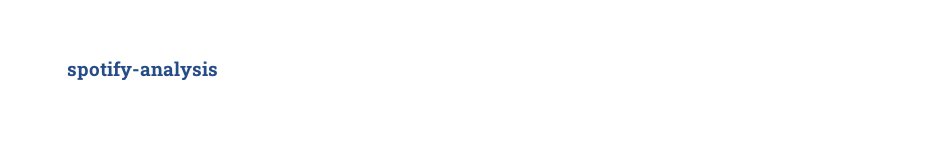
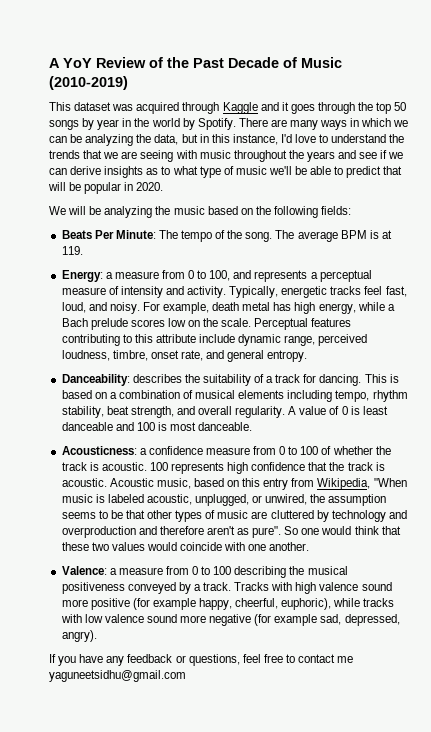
- spotify-analysis
+ A YoY Review of the Past Decade of Music (2010-2019)
+ This dataset was acquired through Kaggle and it goes through the top 50 songs by year in the world by Spotify. There are many ways in which we can be analyzing the data, but in this instance, I'd love to understand the trends that we are seeing with music throughout the years and see if we can derive insights as to what type of music we'll be able to predict that will be popular in 2020.
+ We will be analyzing the music based on the following fields:
+ Beats Per Minute: The tempo of the song. The average BPM is at 119.
+ Energy: a measure from 0 to 100, and represents a perceptual measure of intensity and activity. Typically, energetic tracks feel fast, loud, and noisy. For example, death metal has high energy, while a Bach prelude scores low on the scale. Perceptual features contributing to this attribute include dynamic range, perceived loudness, timbre, onset rate, and general entropy.
+ Danceability: describes the suitability of a track for dancing. This is based on a combination of musical elements including tempo, rhythm stability, beat strength, and overall regularity. A value of 0 is least danceable and 100 is most danceable.
+ Acousticness: a confidence measure from 0 to 100 of whether the track is acoustic. 100 represents high confidence that the track is acoustic. Acoustic music, based on this entry from Wikipedia, "When music is labeled acoustic, unplugged, or unwired, the assumption seems to be that other types of music are cluttered by technology and overproduction and therefore aren't as pure". So one would think that these two values would coincide with one another.
+ Valence: a measure from 0 to 100 describing the musical positiveness conveyed by a track. Tracks with high valence sound more positive (for example happy, cheerful, euphoric), while tracks with low valence sound more negative (for example sad, depressed, angry).
+ If you have any feedback or questions, feel free to contact me yaguneetsidhu@gmail.com

